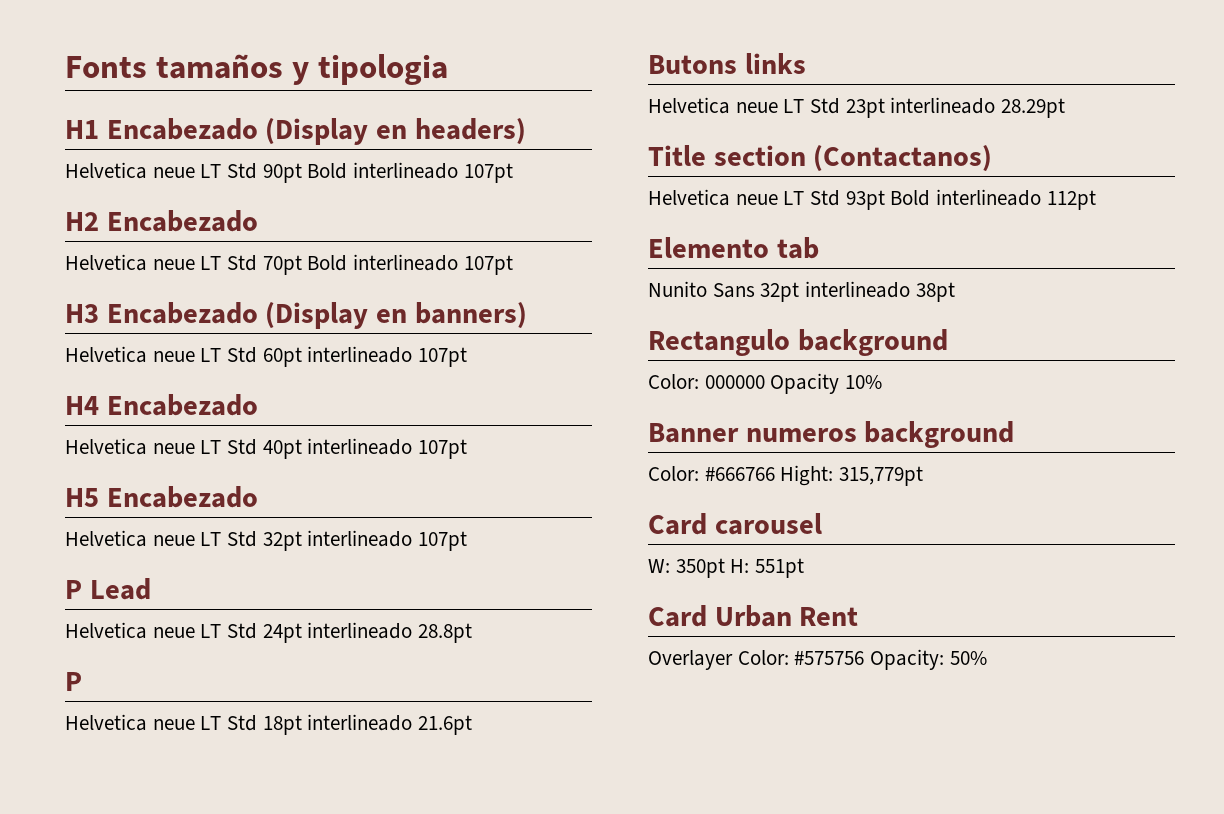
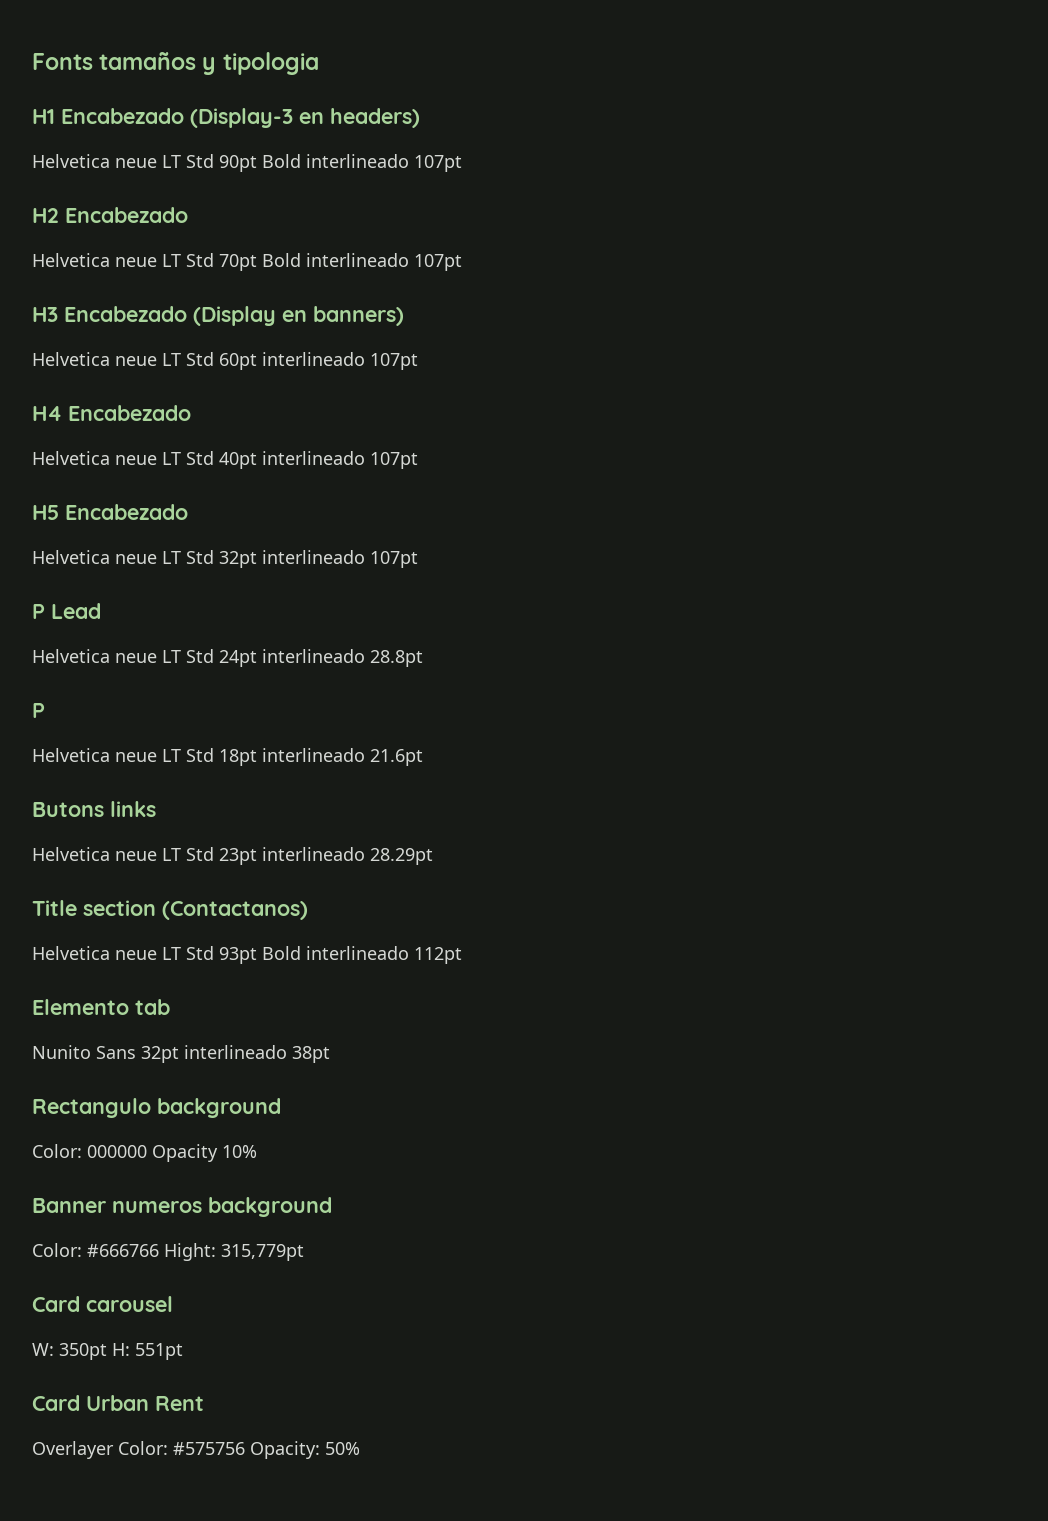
- H1 Encabezado (Display en headers)
+ H1 Encabezado (Display-3 en headers)

